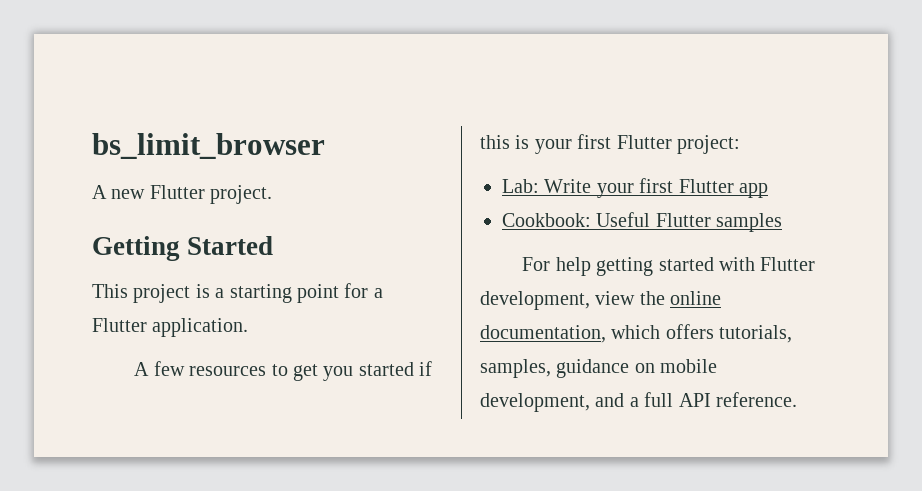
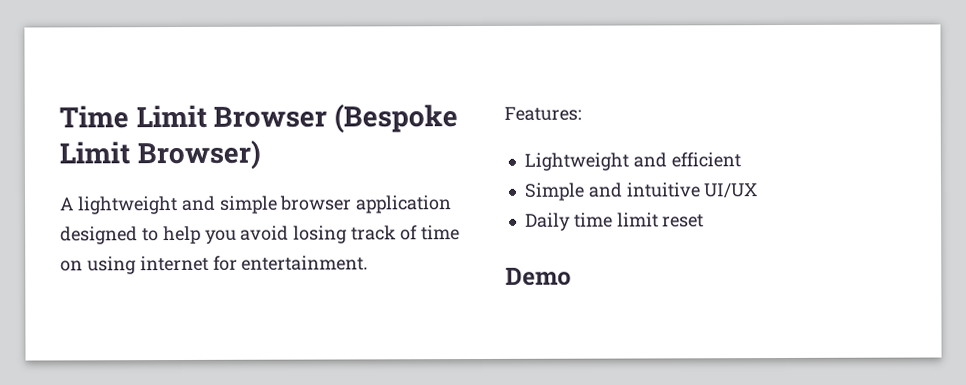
- bs_limit_browser
- A new Flutter project.
- Getting Started
- This project is a starting point for a Flutter application.
- A few resources to get you started if this is your first Flutter project:
- Lab: Write your first Flutter app
- Cookbook: Useful Flutter samples
- For help getting started with Flutter development, view the online documentation, which offers tutorials, samples, guidance on mobile development, and a full API reference.
+ Time Limit Browser (Bespoke Limit Browser)
+ A lightweight and simple browser application designed to help you avoid losing track of time on using internet for entertainment.
+ Features:
+ Lightweight and efficient
+ Simple and intuitive UI/UX
+ Daily time limit reset
+ Demo

